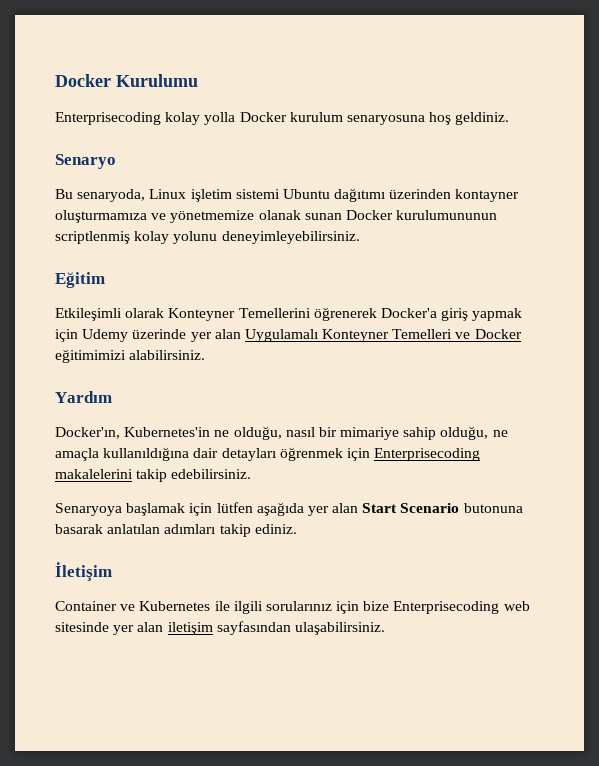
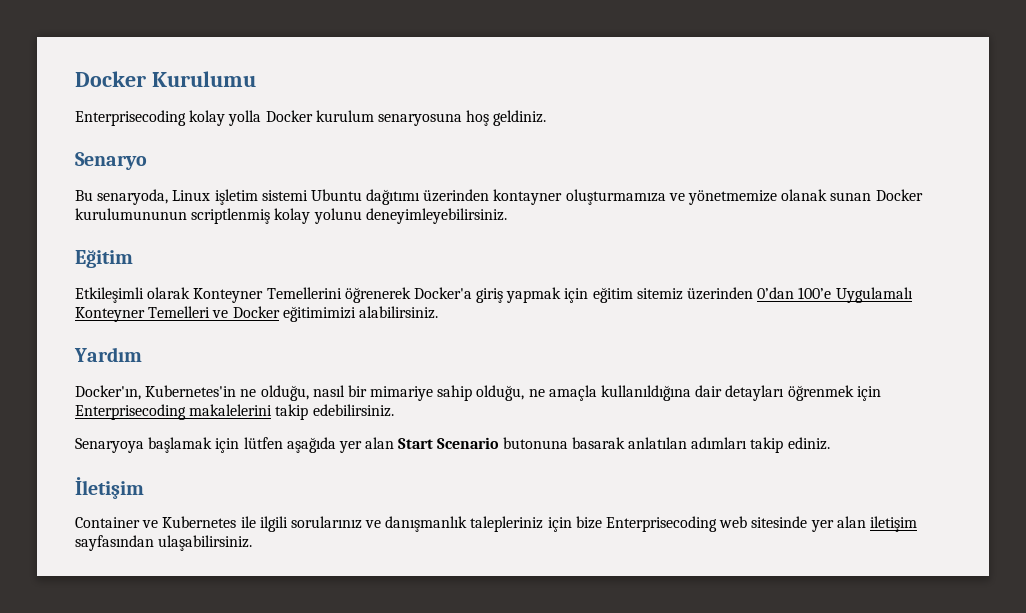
- Etkileşimli olarak Konteyner Temellerini öğrenerek Docker'a giriş yapmak için Udemy üzerinde yer alan Uygulamalı Konteyner Temelleri ve Docker eğitimimizi alabilirsiniz.
+ Etkileşimli olarak Konteyner Temellerini öğrenerek Docker'a giriş yapmak için eğitim sitemiz üzerinden 0’dan 100’e Uygulamalı Konteyner Temelleri ve Docker eğitimimizi alabilirsiniz.
- Container ve Kubernetes ile ilgili sorularınız için bize Enterprisecoding web sitesinde yer alan iletişim sayfasından ulaşabilirsiniz.
+ Container ve Kubernetes ile ilgili sorularınız ve danışmanlık talepleriniz için bize Enterprisecoding web sitesinde yer alan iletişim sayfasından ulaşabilirsiniz.

